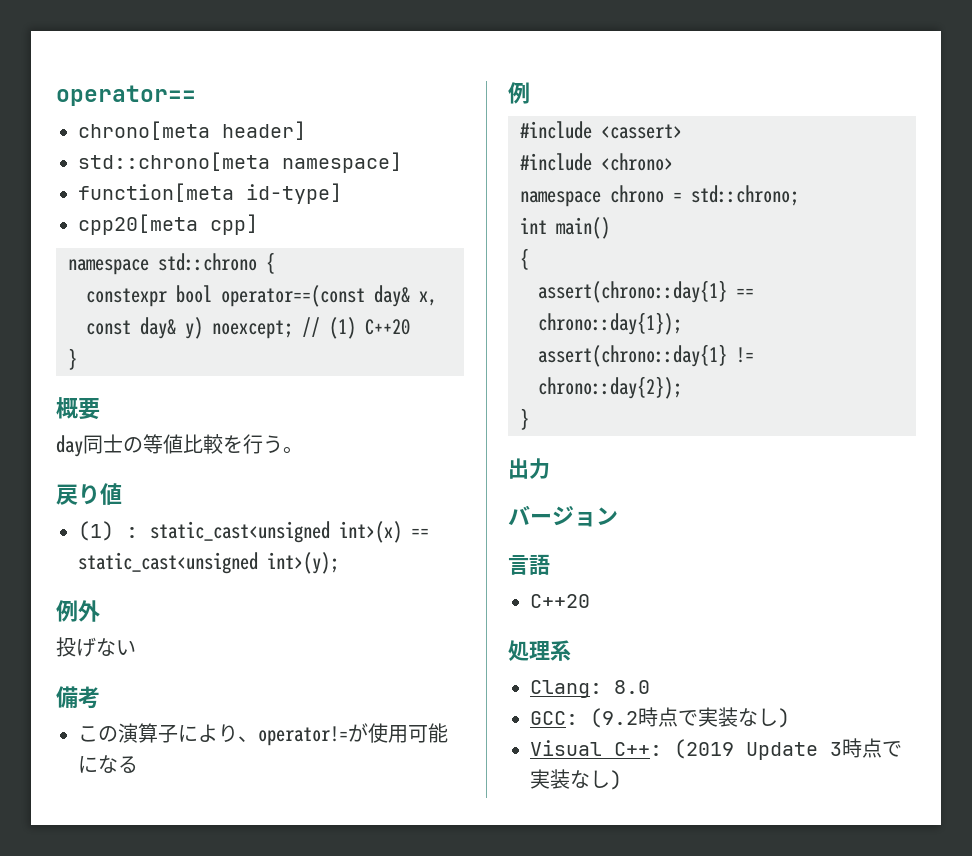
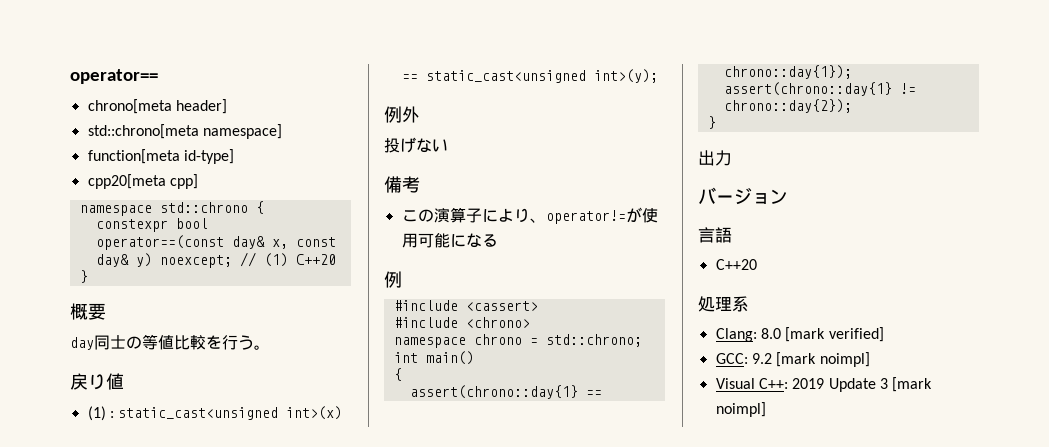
- Clang: 8.0
+ Clang: 8.0 [mark verified]
- GCC: (9.2時点で実装なし)
+ GCC: 9.2 [mark noimpl]
- Visual C++: (2019 Update 3時点で実装なし)
+ Visual C++: 2019 Update 3 [mark noimpl]

